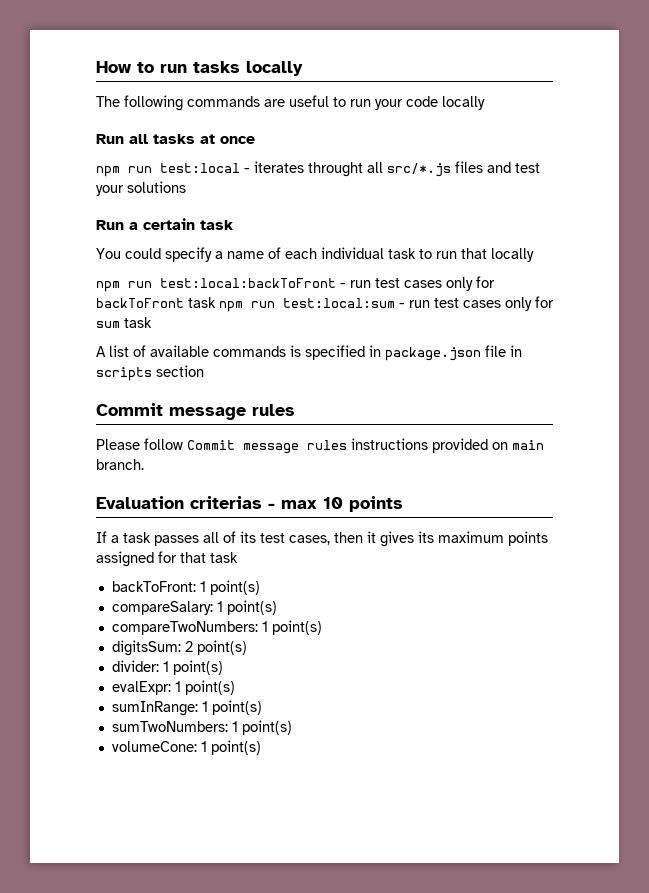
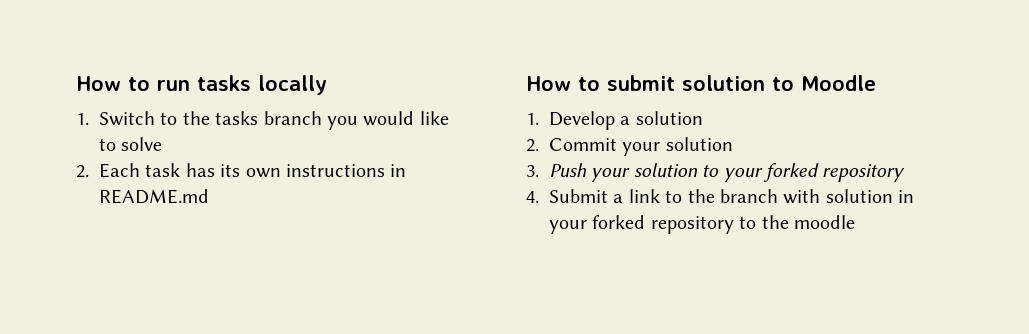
- The following commands are useful to run your code locally
- Run all tasks at once
- npm run test:local - iterates throught all src/*.js files and test your solutions
- Run a certain task
- You could specify a name of each individual task to run that locally
- npm run test:local:backToFront - run test cases only for backToFront task npm run test:local:sum - run test cases only for sum task
- A list of available commands is specified in package.json file in scripts section
- Commit message rules
- Please follow Commit message rules instructions provided on main branch.
- Evaluation criterias - max 10 points
- If a task passes all of its test cases, then it gives its maximum points assigned for that task
- backToFront: 1 point(s)
- compareSalary: 1 point(s)
- compareTwoNumbers: 1 point(s)
- digitsSum: 2 point(s)
- divider: 1 point(s)
- evalExpr: 1 point(s)
- sumInRange: 1 point(s)
- sumTwoNumbers: 1 point(s)
- volumeCone: 1 point(s)
+ 1. Switch to the tasks branch you would like to solve
+ 2. Each task has its own instructions in README.md
+ How to submit solution to Moodle
+ 1. Develop a solution
+ 2. Commit your solution
+ 3. Push your solution to your forked repository
+ 4. Submit a link to the branch with solution in your forked repository to the moodle

